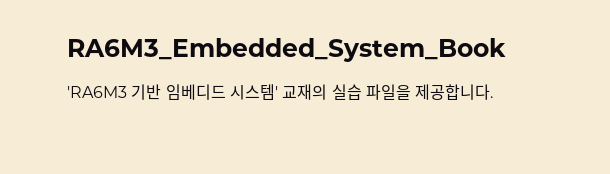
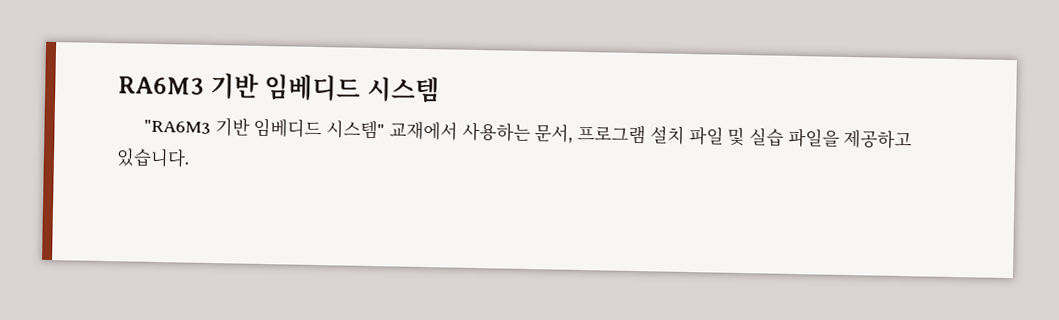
- RA6M3_Embedded_System_Book
- 'RA6M3 기반 임베디드 시스템' 교재의 실습 파일을 제공합니다.
+ RA6M3 기반 임베디드 시스템
+ "RA6M3 기반 임베디드 시스템" 교재에서 사용하는 문서, 프로그램 설치 파일 및 실습 파일을 제공하고 있습니다.

